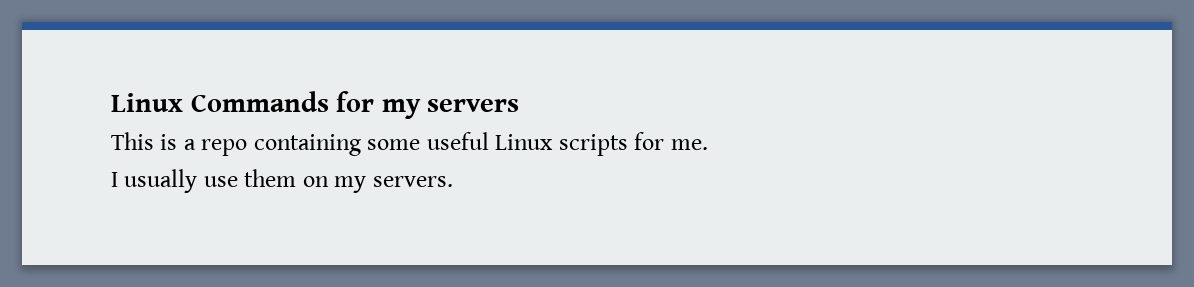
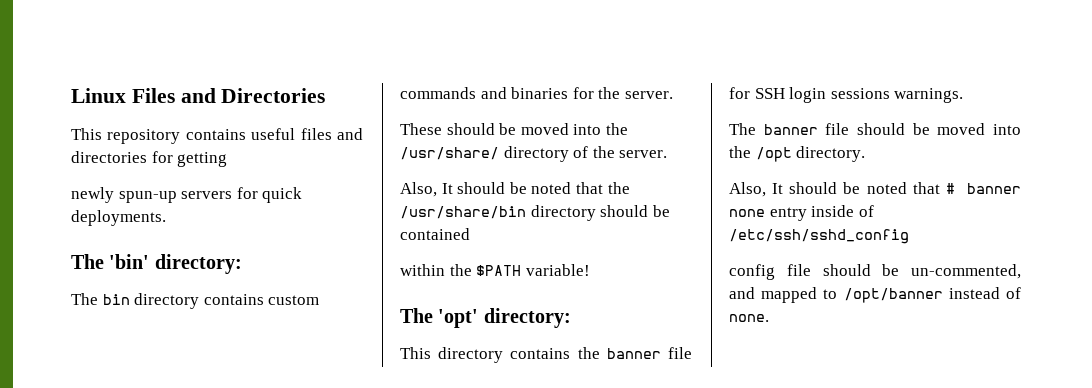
- Linux Commands for my servers
- This is a repo containing some useful Linux scripts for me.
- I usually use them on my servers.
+ Linux Files and Directories
+ This repository contains useful files and directories for getting
+ newly spun-up servers for quick deployments.
+ The 'bin' directory:
+ The bin directory contains custom commands and binaries for the server.
+ These should be moved into the /usr/share/ directory of the server.
+ Also, It should be noted that the /usr/share/bin directory should be contained
+ within the $PATH variable!
+ The 'opt' directory:
+ This directory contains the banner file for SSH login sessions warnings.
+ The banner file should be moved into the /opt directory.
+ Also, It should be noted that # banner none entry inside of /etc/ssh/sshd_config
+ config file should be un-commented, and mapped to /opt/banner instead of none.

